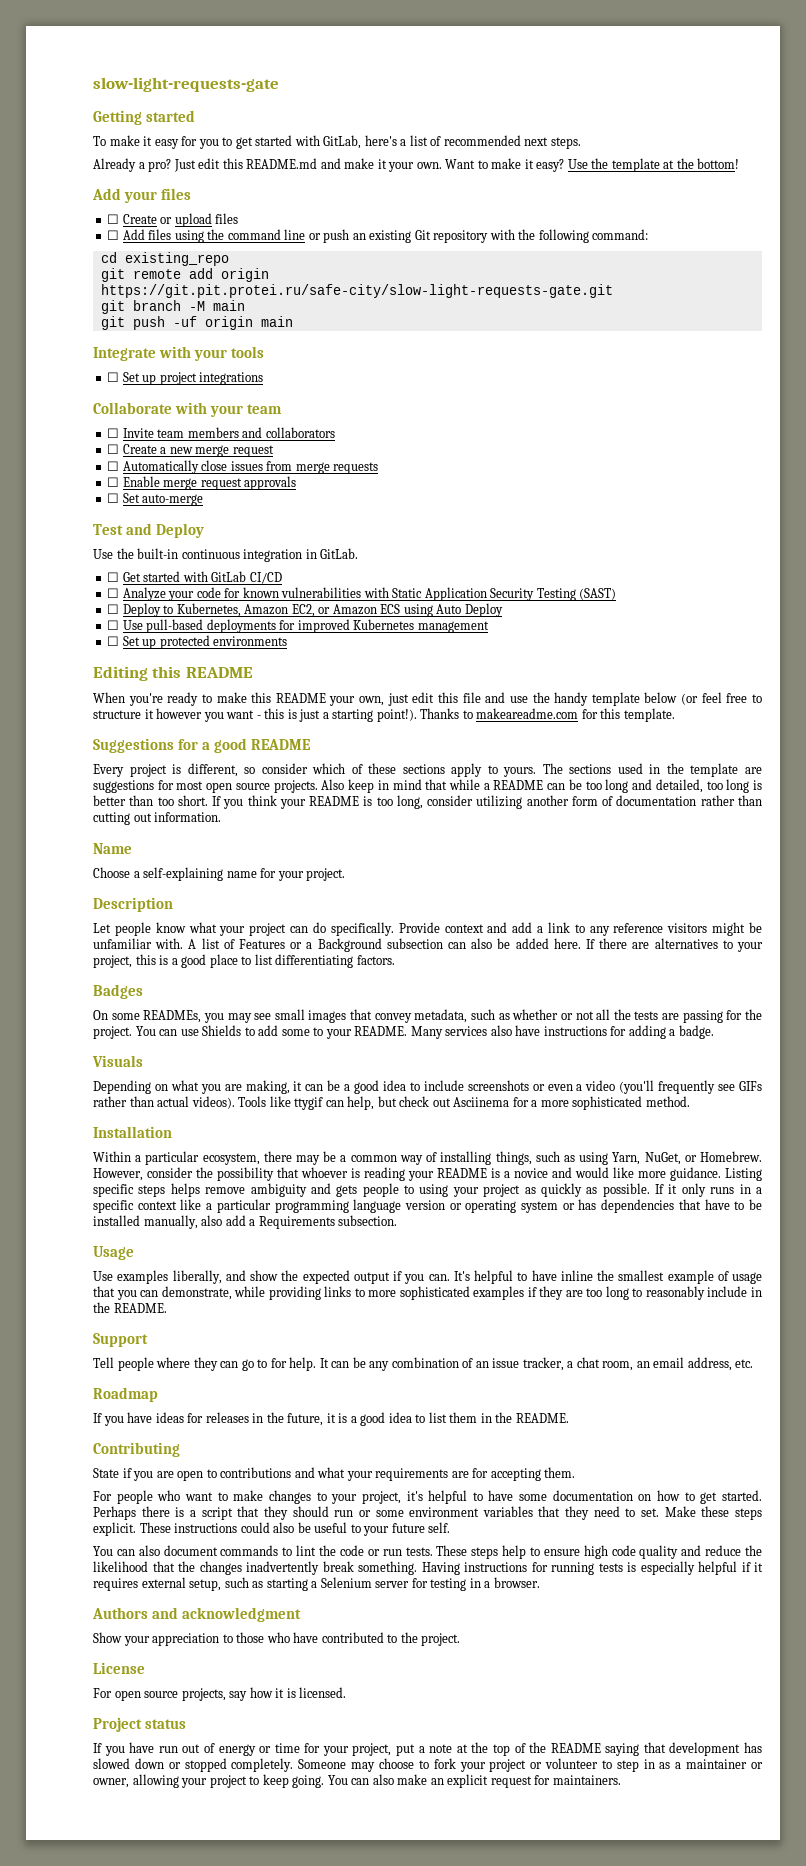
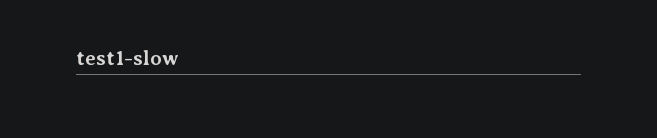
- slow-light-requests-gate
- Getting started
- To make it easy for you to get started with GitLab, here's a list of recommended next steps.
- Already a pro? Just edit this README.md and make it your own. Want to make it easy? Use the template at the bottom!
- Add your files
- ☐ Create or upload files
- ☐ Add files using the command line or push an existing Git repository with the following command:
- cd existing_repo
- git remote add origin https://git.pit.protei.ru/safe-city/slow-light-requests-gate.git
- git branch -M main
- git push -uf origin main
- Integrate with your tools
- ☐ Set up project integrations
- Collaborate with your team
- ☐ Invite team members and collaborators
- ☐ Create a new merge request
- ☐ Automatically close issues from merge requests
- ☐ Enable merge request approvals
- ☐ Set auto-merge
- Test and Deploy
- Use the built-in continuous integration in GitLab.
- ☐ Get started with GitLab CI/CD
- ☐ Analyze your code for known vulnerabilities with Static Application Security Testing (SAST)
- ☐ Deploy to Kubernetes, Amazon EC2, or Amazon ECS using Auto Deploy
- ☐ Use pull-based deployments for improved Kubernetes management
- ☐ Set up protected environments
- Editing this README
- When you're ready to make this README your own, just edit this file and use the handy template below (or feel free to structure it however you want - this is just a starting point!). Thanks to makeareadme.com for this template.
- Suggestions for a good README
- Every project is different, so consider which of these sections apply to yours. The sections used in the template are suggestions for most open source projects. Also keep in mind that while a README can be too long and detailed, too long is better than too short. If you think your README is too long, consider utilizing another form of documentation rather than cutting out information.
- Name
- Choose a self-explaining name for your project.
- Description
- Let people know what your project can do specifically. Provide context and add a link to any reference visitors might be unfamiliar with. A list of Features or a Background subsection can also be added here. If there are alternatives to your project, this is a good place to list differentiating factors.
- Badges
- On some READMEs, you may see small images that convey metadata, such as whether or not all the tests are passing for the project. You can use Shields to add some to your README. Many services also have instructions for adding a badge.
- Visuals
- Depending on what you are making, it can be a good idea to include screenshots or even a video (you'll frequently see GIFs rather than actual videos). Tools like ttygif can help, but check out Asciinema for a more sophisticated method.
- Installation
- Within a particular ecosystem, there may be a common way of installing things, such as using Yarn, NuGet, or Homebrew. However, consider the possibility that whoever is reading your README is a novice and would like more guidance. Listing specific steps helps remove ambiguity and gets people to using your project as quickly as possible. If it only runs in a specific context like a particular programming language version or operating system or has dependencies that have to be installed manually, also add a Requirements subsection.
- Usage
- Use examples liberally, and show the expected output if you can. It's helpful to have inline the smallest example of usage that you can demonstrate, while providing links to more sophisticated examples if they are too long to reasonably include in the README.
- Support
- Tell people where they can go to for help. It can be any combination of an issue tracker, a chat room, an email address, etc.
- Roadmap
- If you have ideas for releases in the future, it is a good idea to list them in the README.
- Contributing
- State if you are open to contributions and what your requirements are for accepting them.
- For people who want to make changes to your project, it's helpful to have some documentation on how to get started. Perhaps there is a script that they should run or some environment variables that they need to set. Make these steps explicit. These instructions could also be useful to your future self.
- You can also document commands to lint the code or run tests. These steps help to ensure high code quality and reduce the likelihood that the changes inadvertently break something. Having instructions for running tests is especially helpful if it requires external setup, such as starting a Selenium server for testing in a browser.
- Authors and acknowledgment
- Show your appreciation to those who have contributed to the project.
- License
- For open source projects, say how it is licensed.
- Project status
- If you have run out of energy or time for your project, put a note at the top of the README saying that development has slowed down or stopped completely. Someone may choose to fork your project or volunteer to step in as a maintainer or owner, allowing your project to keep going. You can also make an explicit request for maintainers.
+ test1-slow

